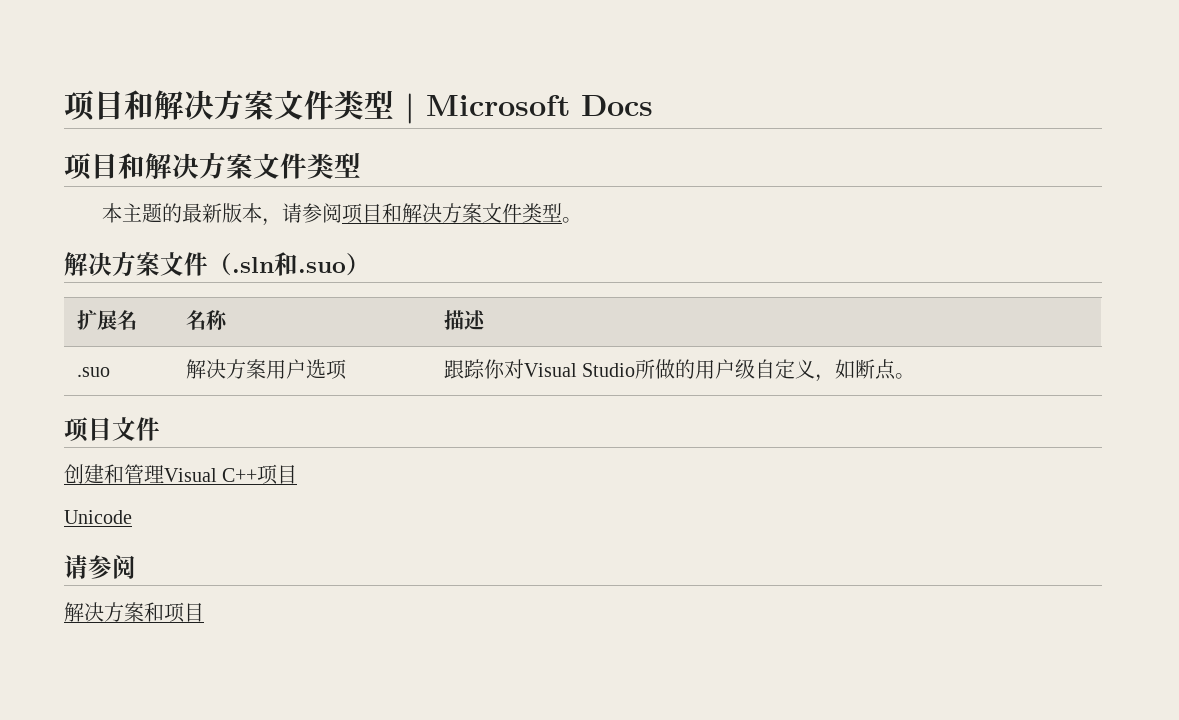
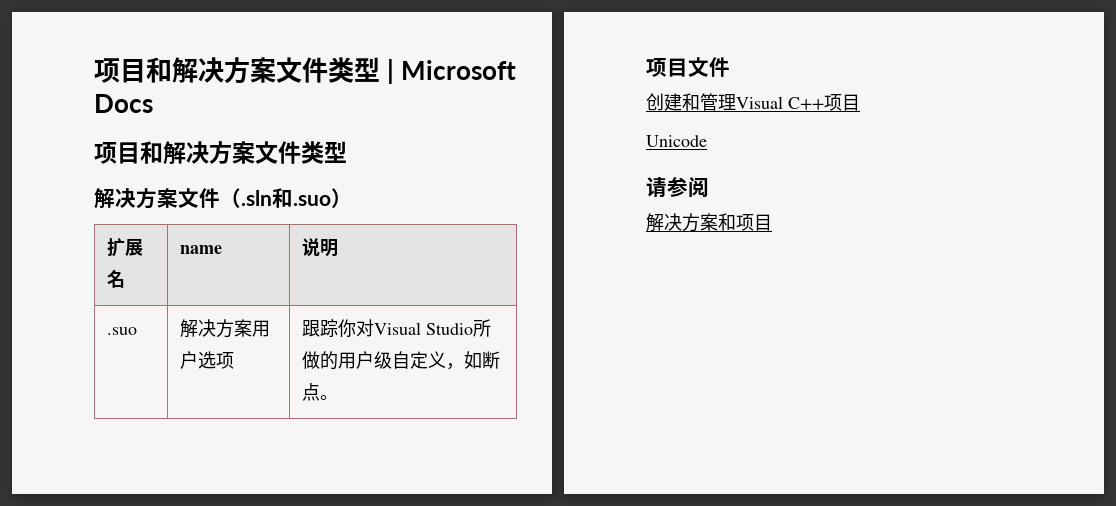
- 本主题的最新版本，请参阅项目和解决方案文件类型。
- 扩展名 | 名称 | 描述
+ 扩展名 | name | 说明

